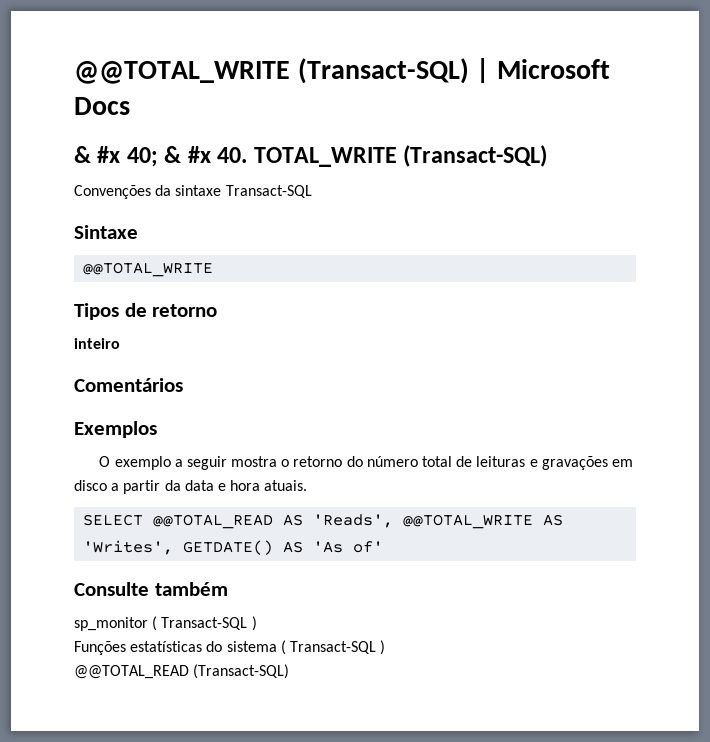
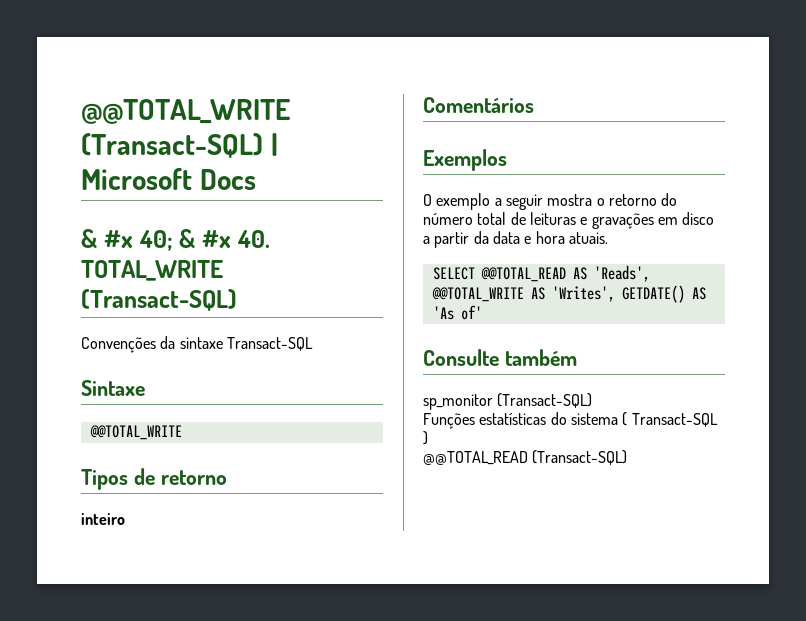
- sp_monitor ( Transact-SQL )
+ sp_monitor (Transact-SQL)

